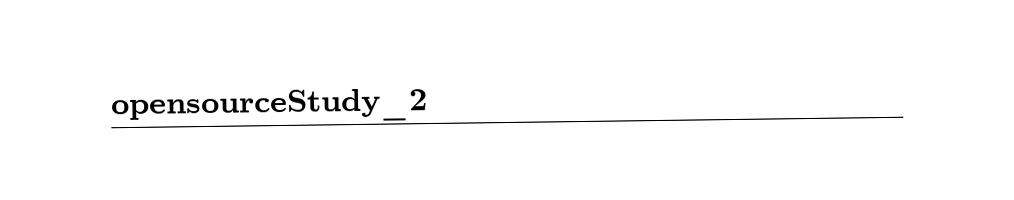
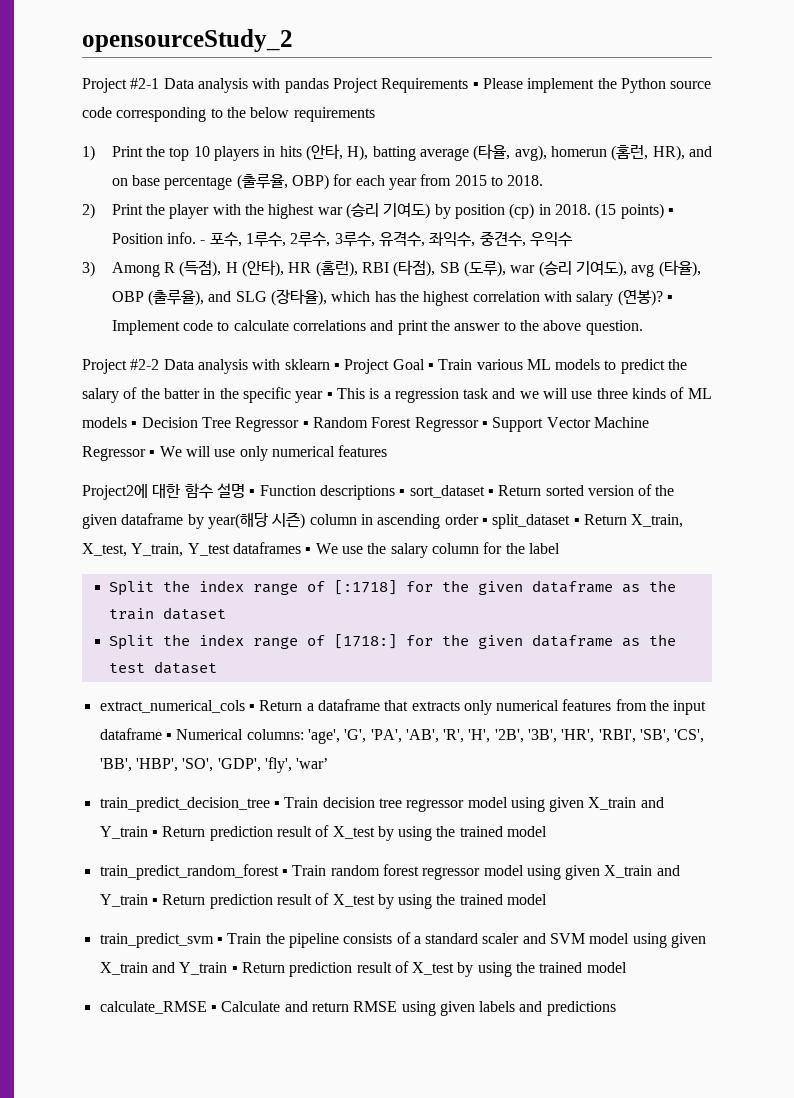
+ Project #2-1 Data analysis with pandas Project Requirements ▪ Please implement the Python source code corresponding to the below requirements
+ 1) Print the top 10 players in hits (안타, H), batting average (타율, avg), homerun (홈런, HR), and on base percentage (출루율, OBP) for each year from 2015 to 2018.
+ 2) Print the player with the highest war (승리 기여도) by position (cp) in 2018. (15 points) ▪ Position info. - 포수, 1루수, 2루수, 3루수, 유격수, 좌익수, 중견수, 우익수
+ 3) Among R (득점), H (안타), HR (홈런), RBI (타점), SB (도루), war (승리 기여도), avg (타율), OBP (출루율), and SLG (장타율), which has the highest correlation with salary (연봉)? ▪ Implement code to calculate correlations and print the answer to the above question.
+ Project #2-2 Data analysis with sklearn ▪ Project Goal ▪ Train various ML models to predict the salary of the batter in the specific year ▪ This is a regression task and we will use three kinds of ML models ▪ Decision Tree Regressor ▪ Random Forest Regressor ▪ Support Vector Machine Regressor ▪ We will use only numerical features
+ Project2에 대한 함수 설명 ▪ Function descriptions ▪ sort_dataset ▪ Return sorted version of the given dataframe by year(해당 시즌) column in ascending order ▪ split_dataset ▪ Return X_train, X_test, Y_train, Y_test dataframes ▪ We use the salary column for the label
+ Split the index range of [:1718] for the given dataframe as the train dataset
+ Split the index range of [1718:] for the given dataframe as the test dataset
+ extract_numerical_cols ▪ Return a dataframe that extracts only numerical features from the input dataframe ▪ Numerical columns: 'age', 'G', 'PA', 'AB', 'R', 'H', '2B', '3B', 'HR', 'RBI', 'SB', 'CS', 'BB', 'HBP', 'SO', 'GDP', 'fly', 'war’
+ train_predict_decision_tree ▪ Train decision tree regressor model using given X_train and Y_train ▪ Return prediction result of X_test by using the trained model
+ train_predict_random_forest ▪ Train random forest regressor model using given X_train and Y_train ▪ Return prediction result of X_test by using the trained model
+ train_predict_svm ▪ Train the pipeline consists of a standard scaler and SVM model using given X_train and Y_train ▪ Return prediction result of X_test by using the trained model
+ calculate_RMSE ▪ Calculate and return RMSE using given labels and predictions

